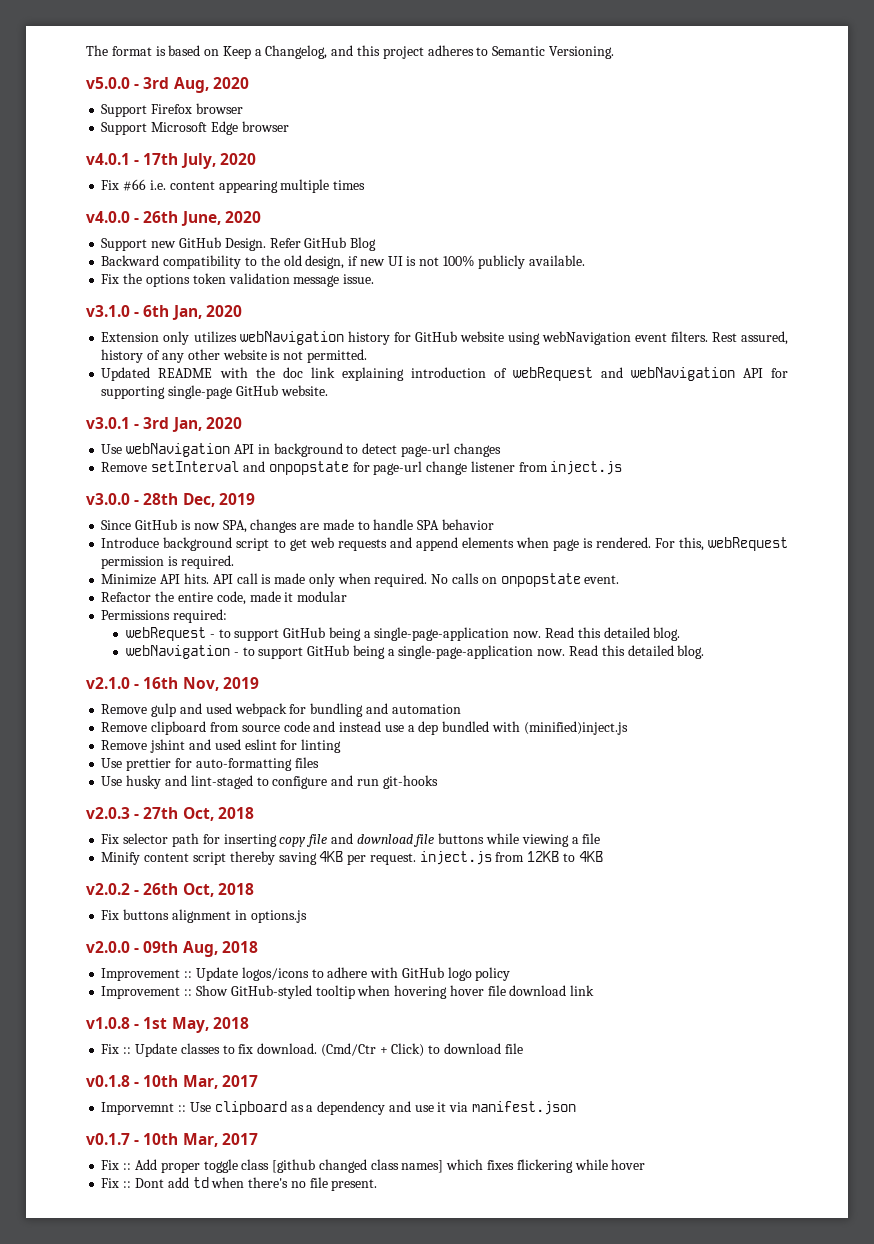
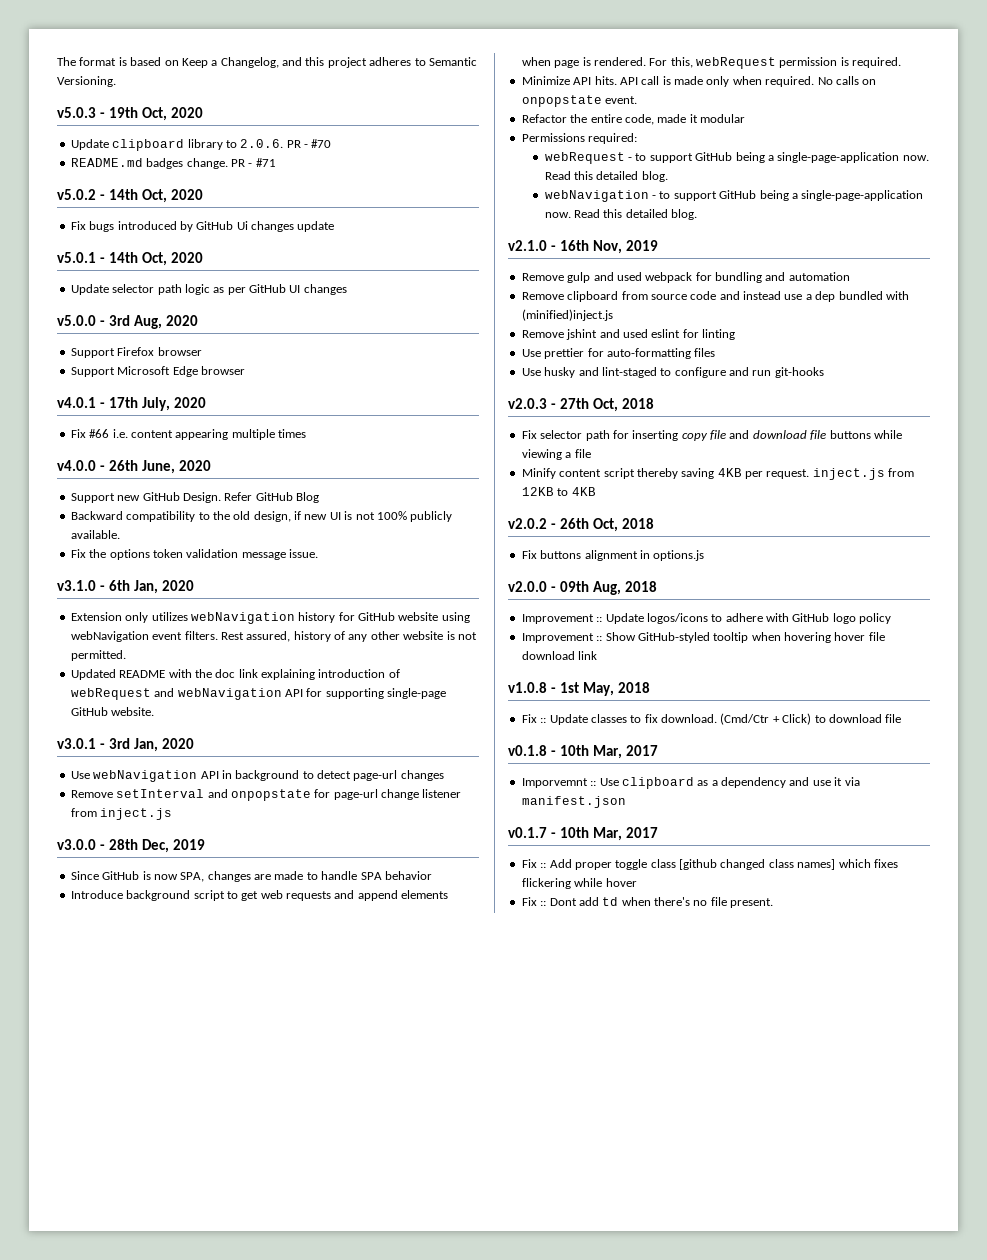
+ v5.0.3 - 19th Oct, 2020
+ Update clipboard library to 2.0.6. PR - #70
+ README.md badges change. PR - #71
+ v5.0.2 - 14th Oct, 2020
+ Fix bugs introduced by GitHub Ui changes update
+ v5.0.1 - 14th Oct, 2020
+ Update selector path logic as per GitHub UI changes

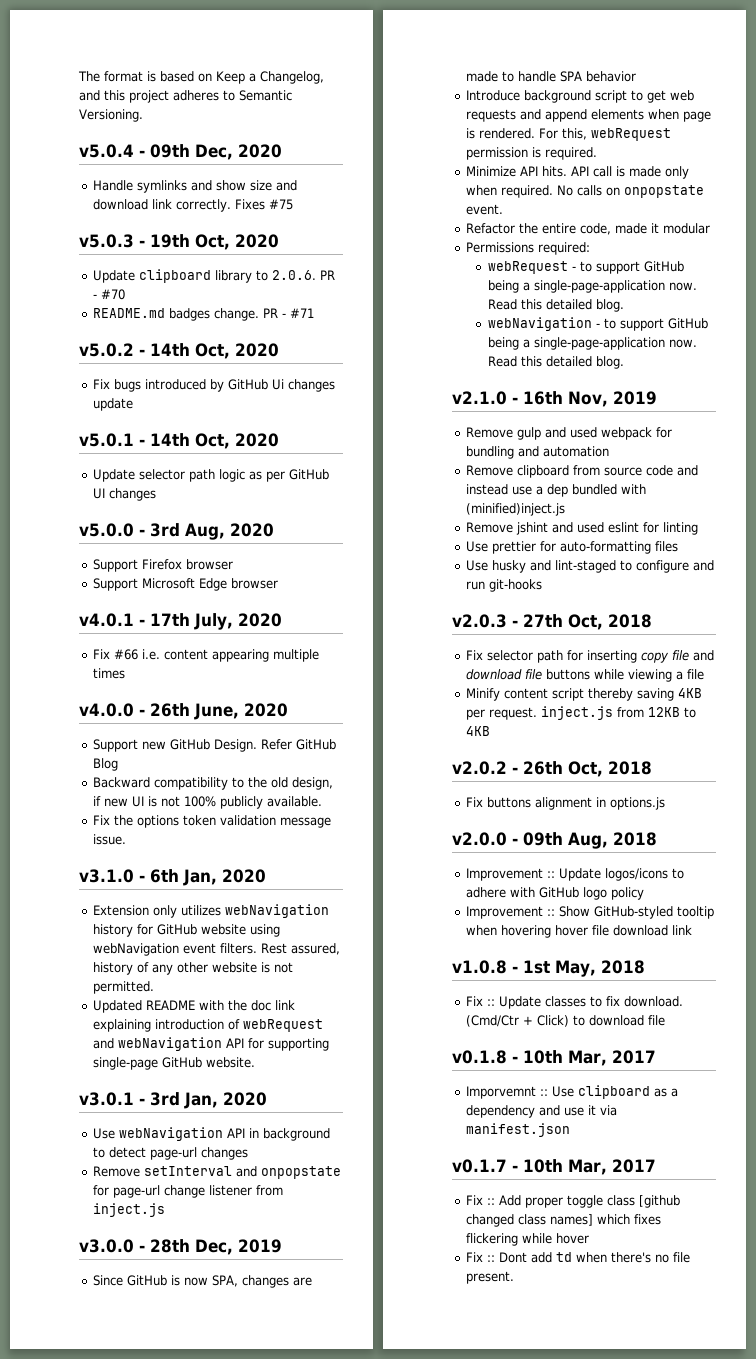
+ v5.0.4 - 09th Dec, 2020
+ Handle symlinks and show size and download link correctly. Fixes #75

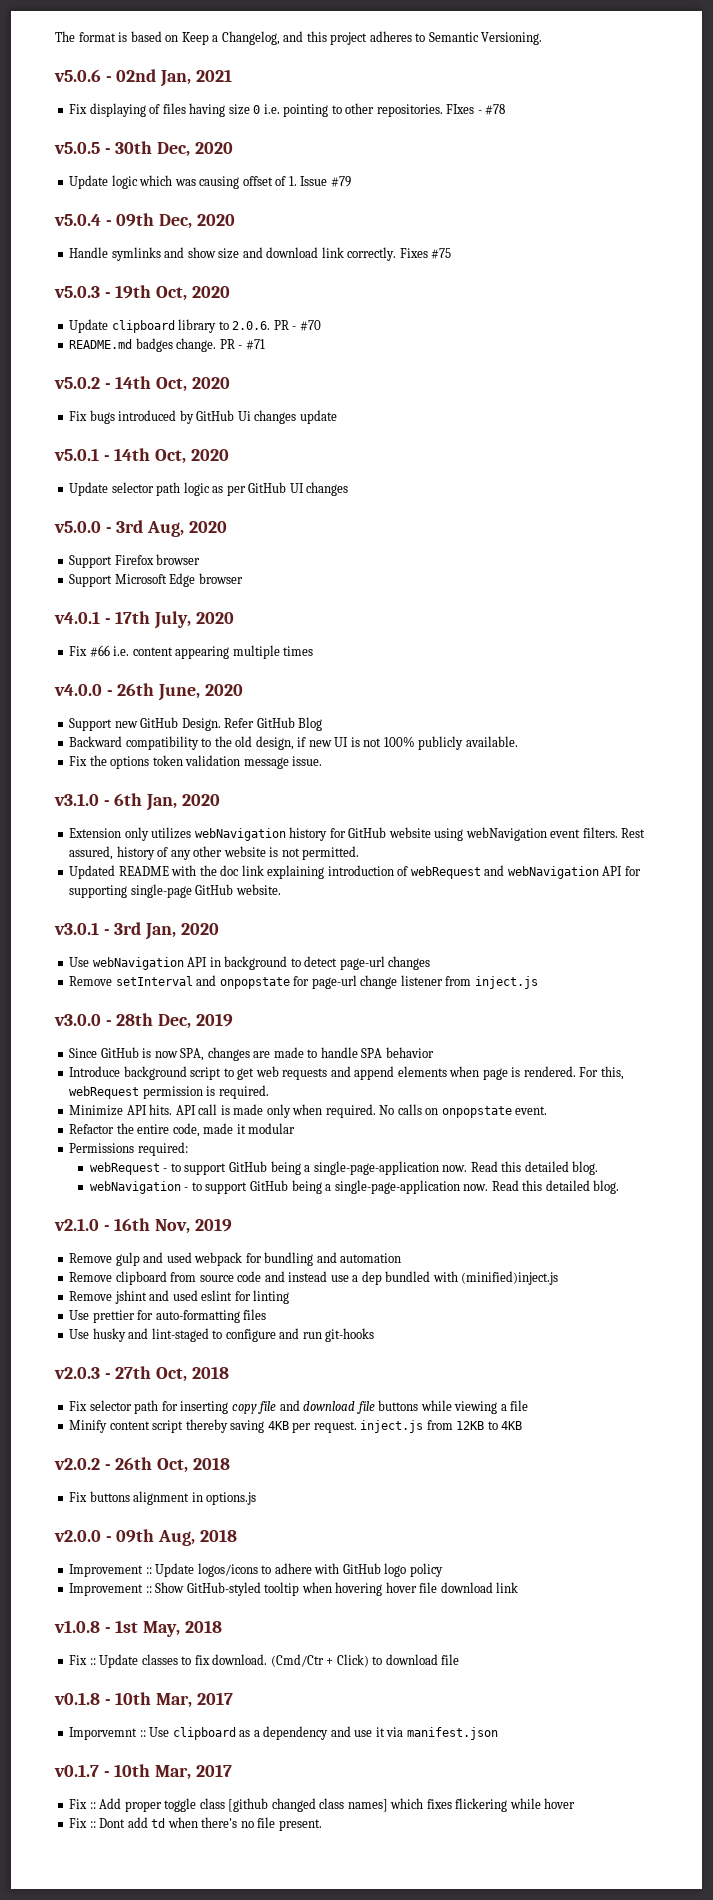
+ v5.0.6 - 02nd Jan, 2021
+ Fix displaying of files having size 0 i.e. pointing to other repositories. FIxes - #78
+ v5.0.5 - 30th Dec, 2020
+ Update logic which was causing offset of 1. Issue #79

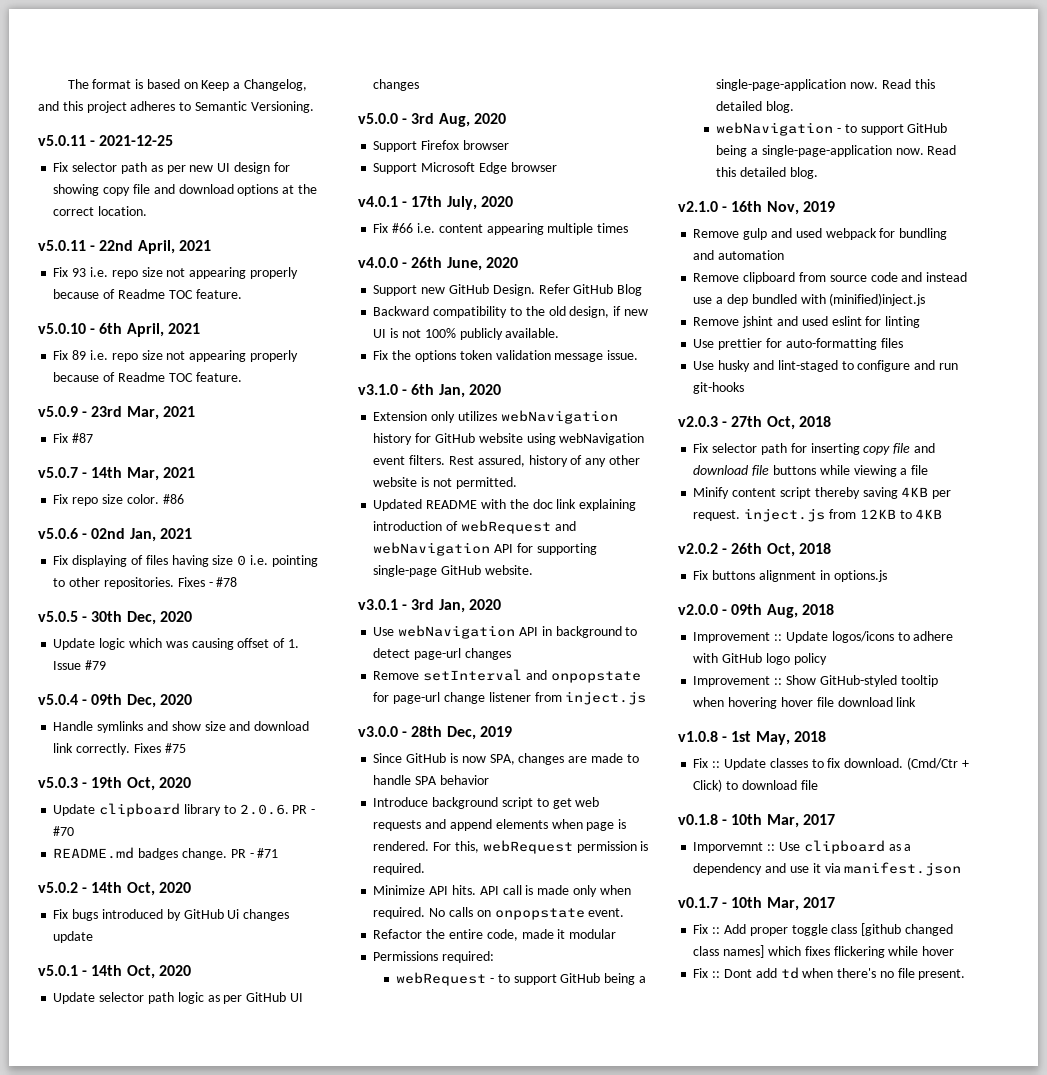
+ v5.0.11 - 2021-12-25
+ Fix selector path as per new UI design for showing copy file and download options at the correct location.
+ v5.0.11 - 22nd April, 2021
+ Fix 93 i.e. repo size not appearing properly because of Readme TOC feature.
+ v5.0.10 - 6th April, 2021
+ Fix 89 i.e. repo size not appearing properly because of Readme TOC feature.
+ v5.0.9 - 23rd Mar, 2021
+ Fix #87
+ v5.0.7 - 14th Mar, 2021
+ Fix repo size color. #86
- FIxes - #78
+ Fixes - #78

